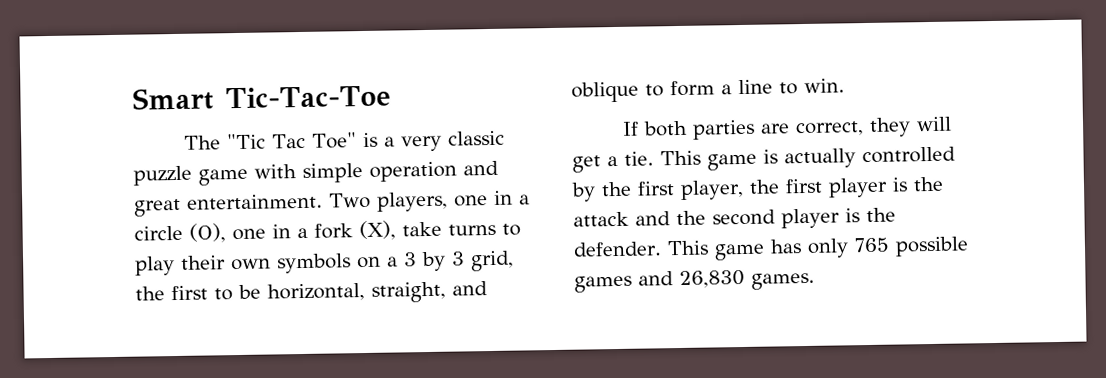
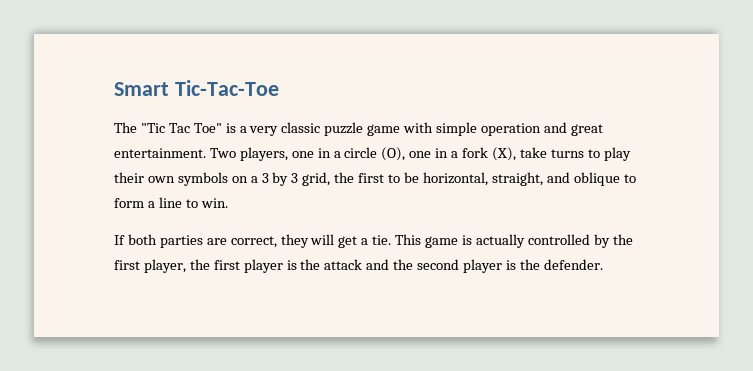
- This game has only 765 possible games and 26,830 games.

